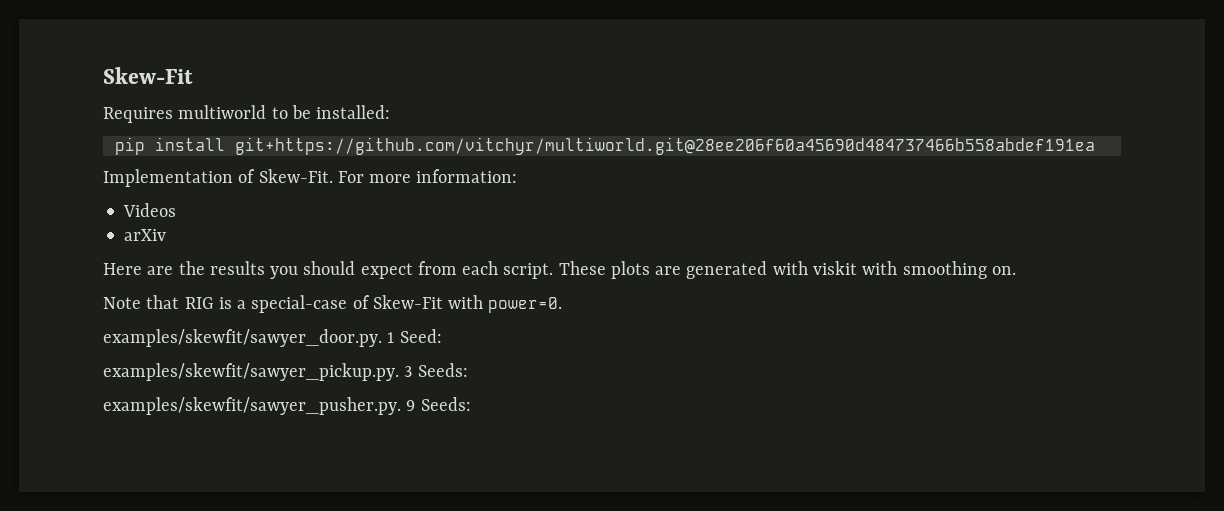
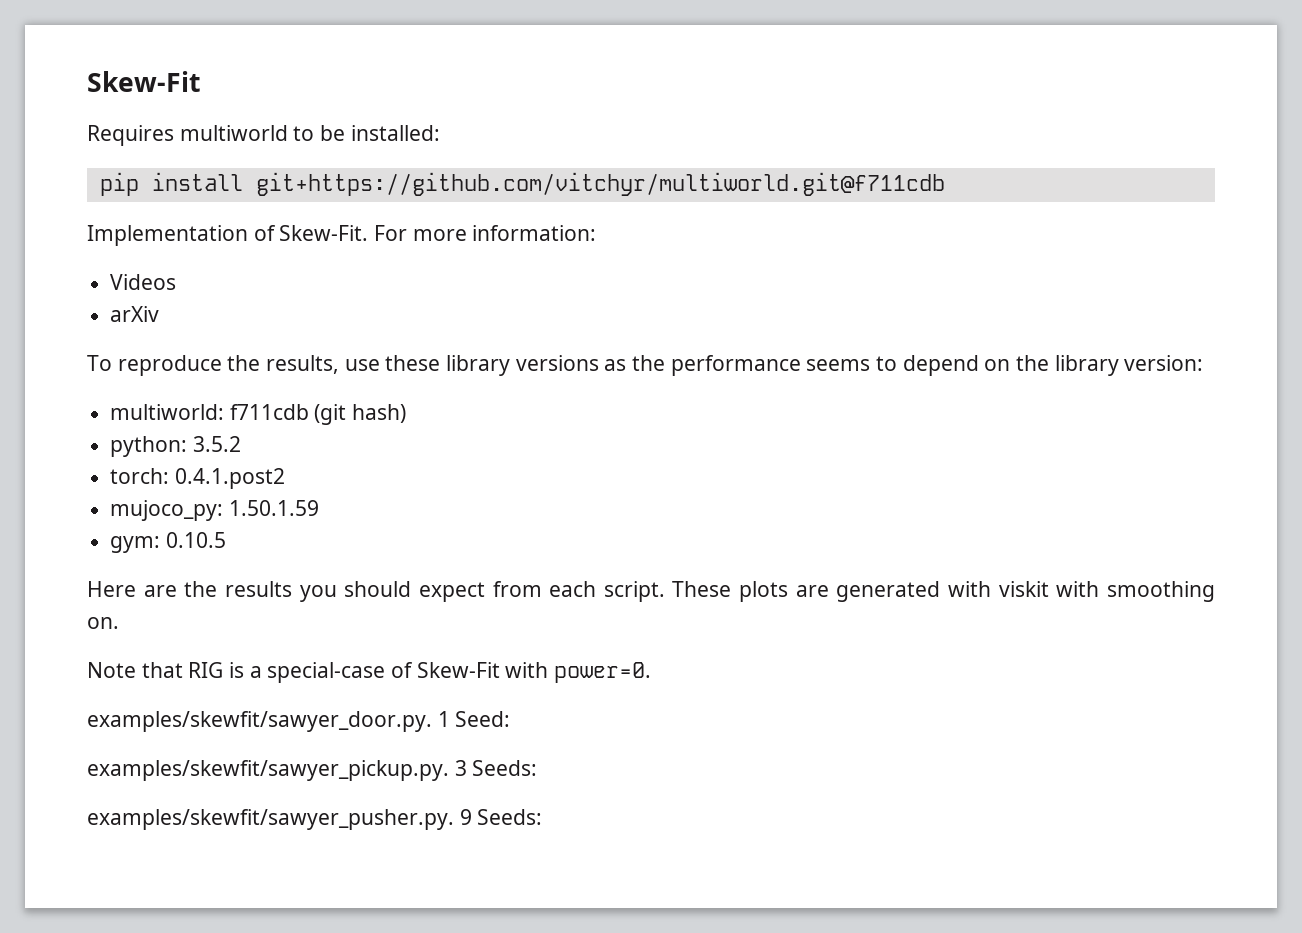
- pip install git+https://github.com/vitchyr/multiworld.git@28ee206f60a45690d484737466b558abdef191ea
+ pip install git+https://github.com/vitchyr/multiworld.git@f711cdb
+ To reproduce the results, use these library versions as the performance seems to depend on the library version:
+ multiworld: f711cdb (git hash)
+ python: 3.5.2
+ torch: 0.4.1.post2
+ mujoco_py: 1.50.1.59
+ gym: 0.10.5

